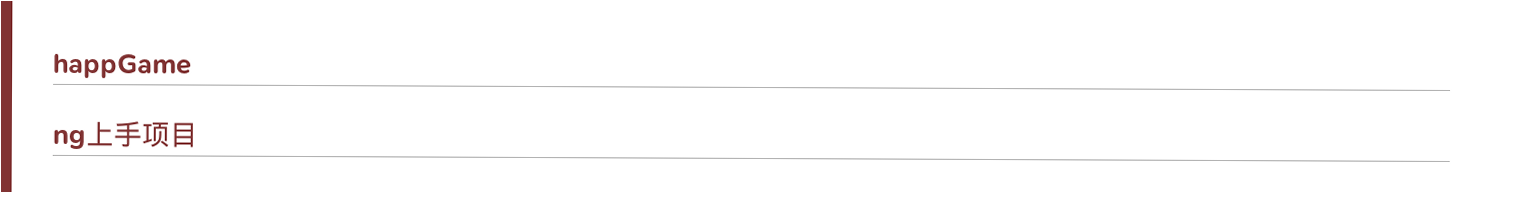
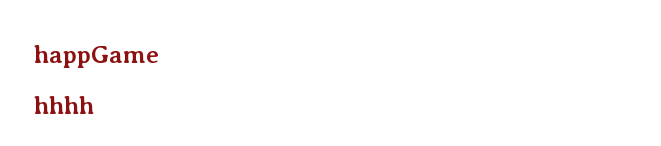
- ng上手项目
+ hhhh

